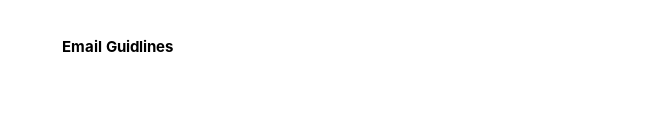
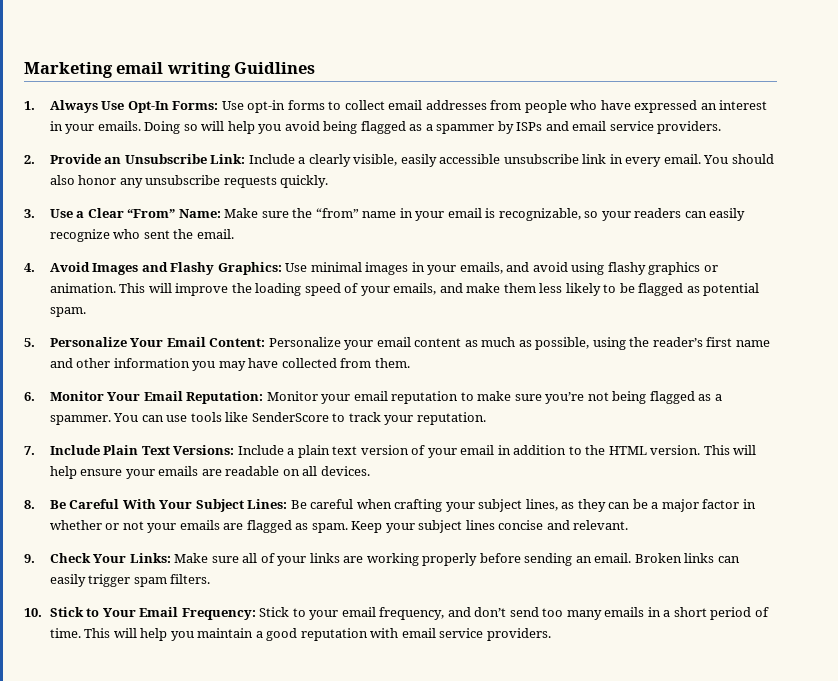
- Email Guidlines
+ Marketing email writing Guidlines
+ 1. Always Use Opt-In Forms: Use opt-in forms to collect email addresses from people who have expressed an interest in your emails. Doing so will help you avoid being flagged as a spammer by ISPs and email service providers.
+ 2. Provide an Unsubscribe Link: Include a clearly visible, easily accessible unsubscribe link in every email. You should also honor any unsubscribe requests quickly.
+ 3. Use a Clear “From” Name: Make sure the “from” name in your email is recognizable, so your readers can easily recognize who sent the email.
+ 4. Avoid Images and Flashy Graphics: Use minimal images in your emails, and avoid using flashy graphics or animation. This will improve the loading speed of your emails, and make them less likely to be flagged as potential spam.
+ 5. Personalize Your Email Content: Personalize your email content as much as possible, using the reader’s first name and other information you may have collected from them.
+ 6. Monitor Your Email Reputation: Monitor your email reputation to make sure you’re not being flagged as a spammer. You can use tools like SenderScore to track your reputation.
+ 7. Include Plain Text Versions: Include a plain text version of your email in addition to the HTML version. This will help ensure your emails are readable on all devices.
+ 8. Be Careful With Your Subject Lines: Be careful when crafting your subject lines, as they can be a major factor in whether or not your emails are flagged as spam. Keep your subject lines concise and relevant.
+ 9. Check Your Links: Make sure all of your links are working properly before sending an email. Broken links can easily trigger spam filters.
+ 10. Stick to Your Email Frequency: Stick to your email frequency, and don’t send too many emails in a short period of time. This will help you maintain a good reputation with email service providers.

